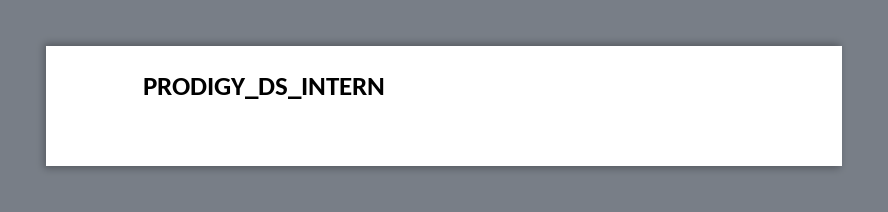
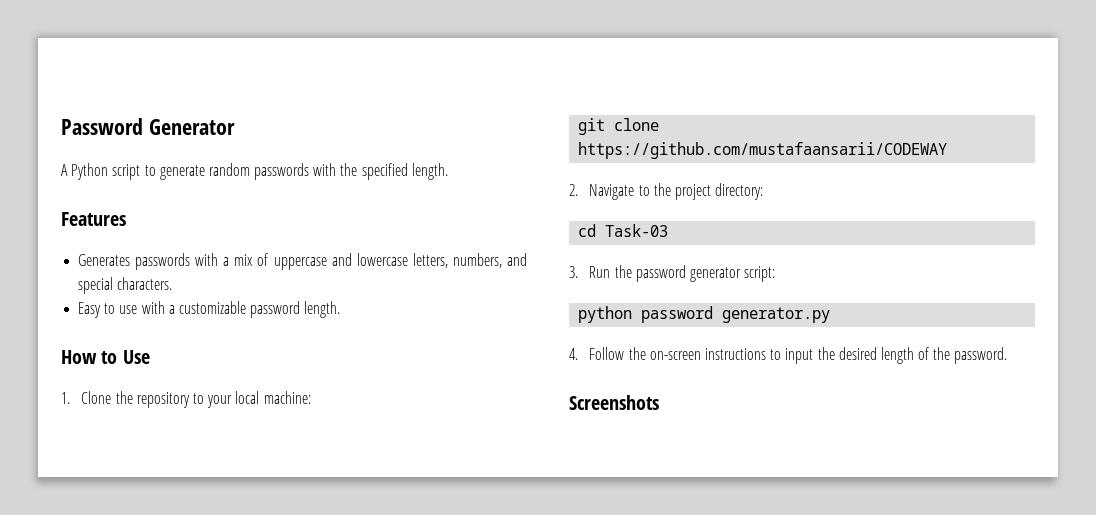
- PRODIGY_DS_INTERN
+ Password Generator
+ A Python script to generate random passwords with the specified length.
+ Features
+ Generates passwords with a mix of uppercase and lowercase letters, numbers, and special characters.
+ Easy to use with a customizable password length.
+ How to Use
+ 1. Clone the repository to your local machine:
+ git clone https://github.com/mustafaansarii/CODEWAY
+ 2. Navigate to the project directory:
+ cd Task-03
+ 3. Run the password generator script:
+ python password generator.py
+ 4. Follow the on-screen instructions to input the desired length of the password.
+ Screenshots

